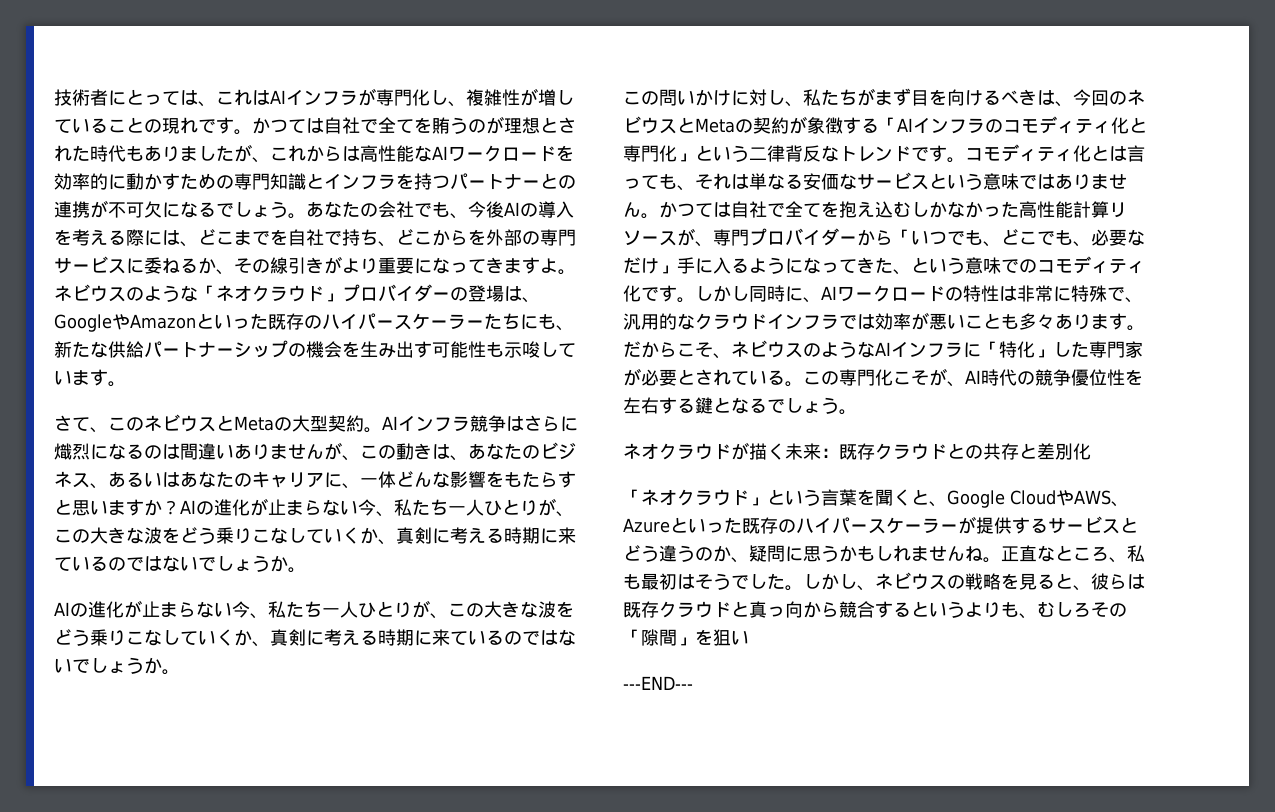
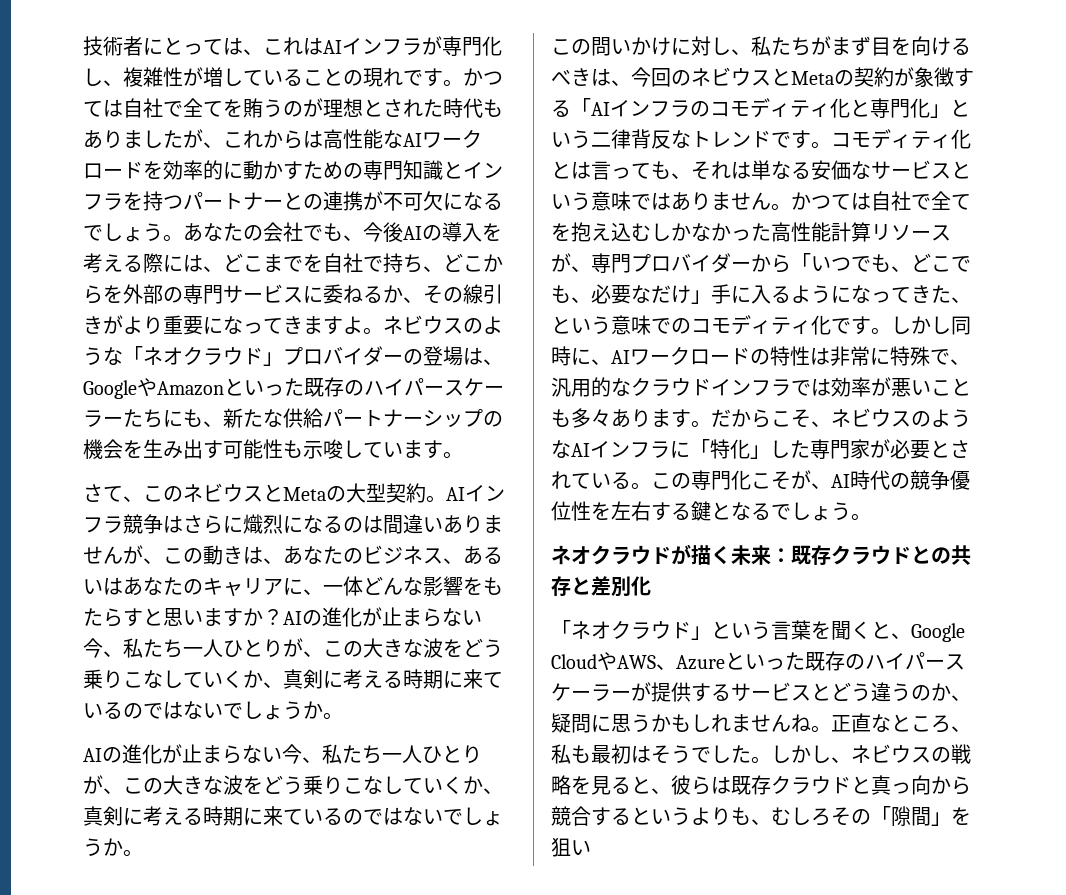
- ---END---

